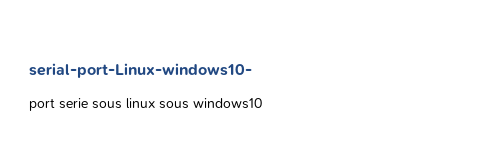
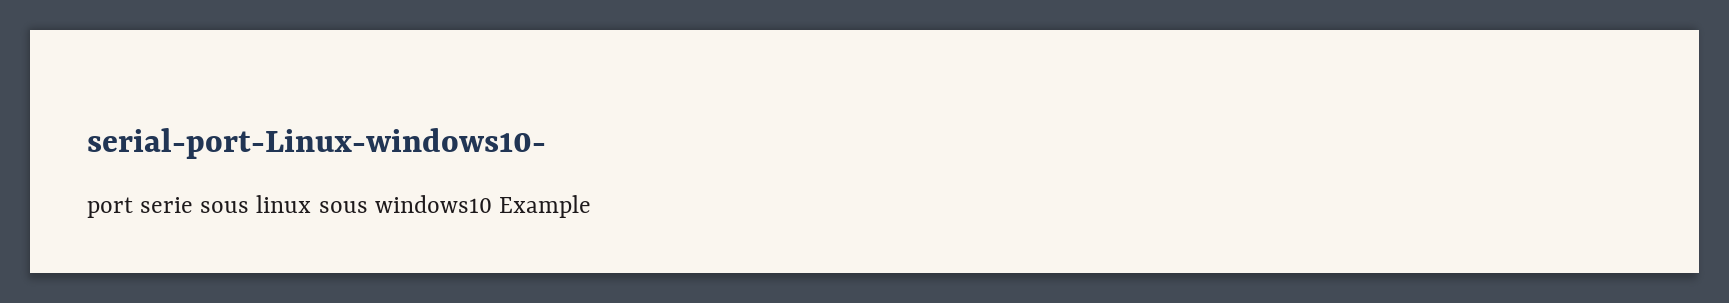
- port serie sous linux sous windows10
+ port serie sous linux sous windows10 Example

